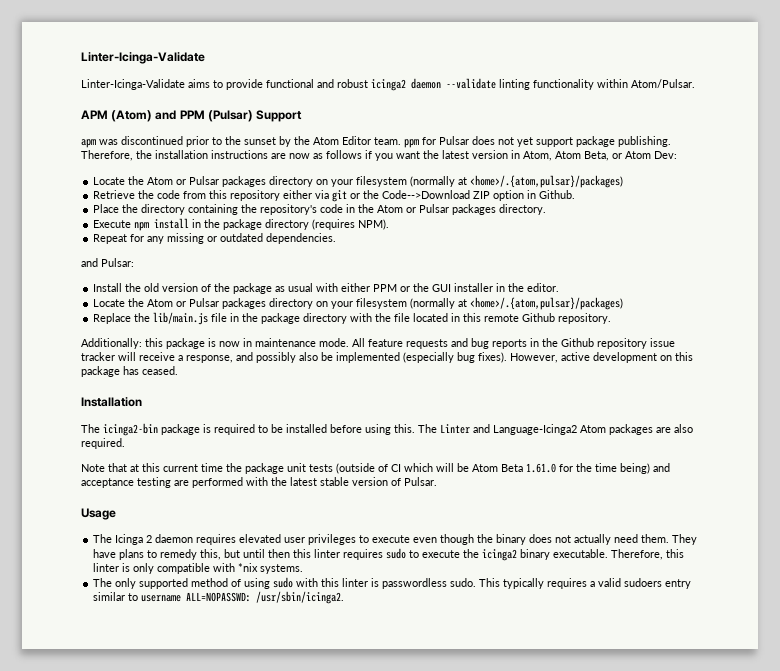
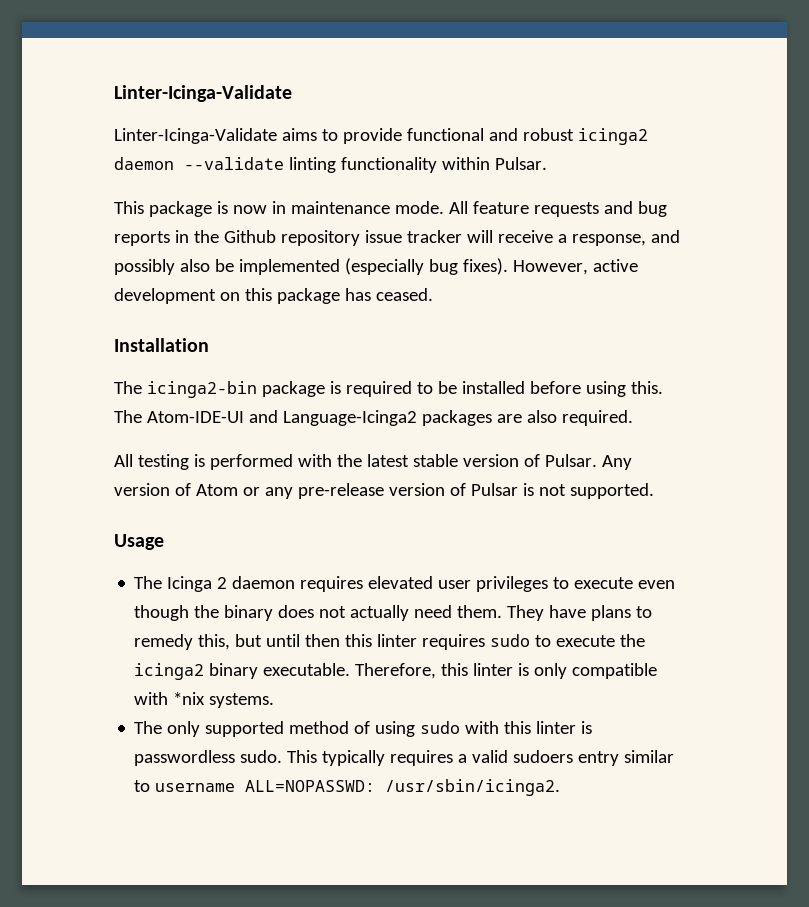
- Linter-Icinga-Validate aims to provide functional and robust icinga2 daemon --validate linting functionality within Atom/Pulsar.
- APM (Atom) and PPM (Pulsar) Support
- apm was discontinued prior to the sunset by the Atom Editor team. ppm for Pulsar does not yet support package publishing. Therefore, the installation instructions are now as follows if you want the latest version in Atom, Atom Beta, or Atom Dev:
- Locate the Atom or Pulsar packages directory on your filesystem (normally at <home>/.{atom,pulsar}/packages)
- Retrieve the code from this repository either via git or the Code-->Download ZIP option in Github.
- Place the directory containing the repository's code in the Atom or Pulsar packages directory.
- Execute npm install in the package directory (requires NPM).
- Repeat for any missing or outdated dependencies.
- and Pulsar:
- Install the old version of the package as usual with either PPM or the GUI installer in the editor.
- Locate the Atom or Pulsar packages directory on your filesystem (normally at <home>/.{atom,pulsar}/packages)
- Replace the lib/main.js file in the package directory with the file located in this remote Github repository.
- Additionally: this package is now in maintenance mode.
+ Linter-Icinga-Validate aims to provide functional and robust icinga2 daemon --validate linting functionality within Pulsar.
+ This package is now in maintenance mode.
- The Linter and Language-Icinga2 Atom packages are also required.
+ The Atom-IDE-UI and Language-Icinga2 packages are also required.
- Note that at this current time the package unit tests (outside of CI which will be Atom Beta 1.61.0 for the time being) and acceptance testing are performed with the latest stable version of Pulsar.
+ All testing is performed with the latest stable version of Pulsar. Any version of Atom or any pre-release version of Pulsar is not supported.

